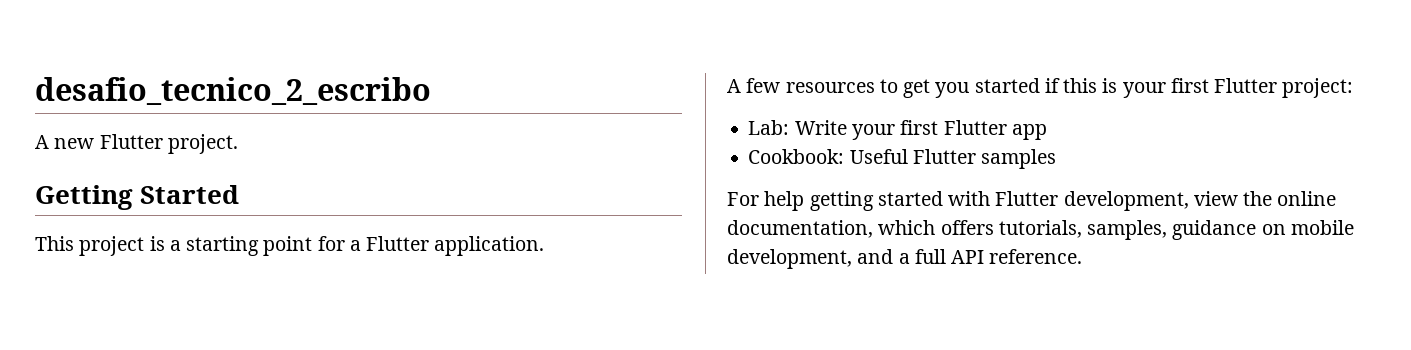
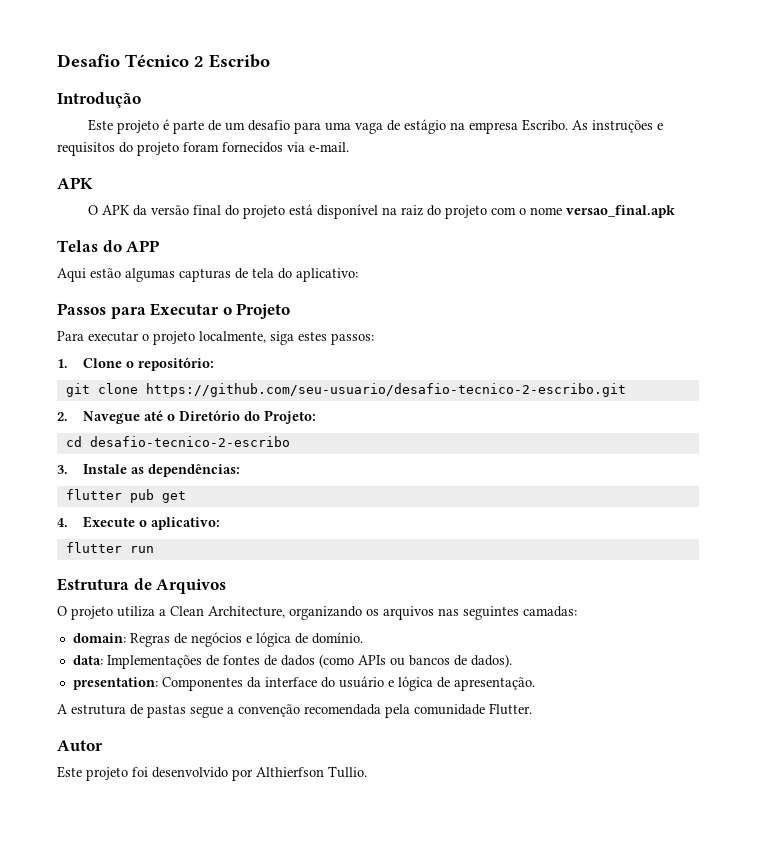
- desafio_tecnico_2_escribo
- A new Flutter project.
- Getting Started
- This project is a starting point for a Flutter application.
- A few resources to get you started if this is your first Flutter project:
- Lab: Write your first Flutter app
- Cookbook: Useful Flutter samples
- For help getting started with Flutter development, view the online documentation, which offers tutorials, samples, guidance on mobile development, and a full API reference.
+ Desafio Técnico 2 Escribo
+ Introdução
+ Este projeto é parte de um desafio para uma vaga de estágio na empresa Escribo. As instruções e requisitos do projeto foram fornecidos via e-mail.
+ APK
+ O APK da versão final do projeto está disponível na raiz do projeto com o nome versao_final.apk
+ Telas do APP
+ Aqui estão algumas capturas de tela do aplicativo:
+ Passos para Executar o Projeto
+ Para executar o projeto localmente, siga estes passos:
+ 1. Clone o repositório:
+ git clone https://github.com/seu-usuario/desafio-tecnico-2-escribo.git
+ 2. Navegue até o Diretório do Projeto:
+ cd desafio-tecnico-2-escribo
+ 3. Instale as dependências:
+ flutter pub get
+ 4. Execute o aplicativo:
+ flutter run
+ Estrutura de Arquivos
+ O projeto utiliza a Clean Architecture, organizando os arquivos nas seguintes camadas:
+ domain: Regras de negócios e lógica de domínio.
+ data: Implementações de fontes de dados (como APIs ou bancos de dados).
+ presentation: Componentes da interface do usuário e lógica de apresentação.
+ A estrutura de pastas segue a convenção recomendada pela comunidade Flutter.
+ Autor
+ Este projeto foi desenvolvido por Althierfson Tullio.

